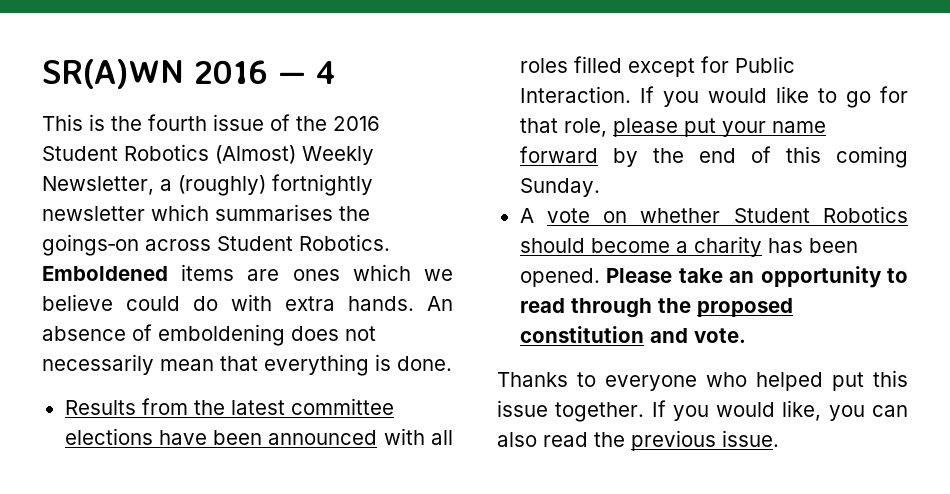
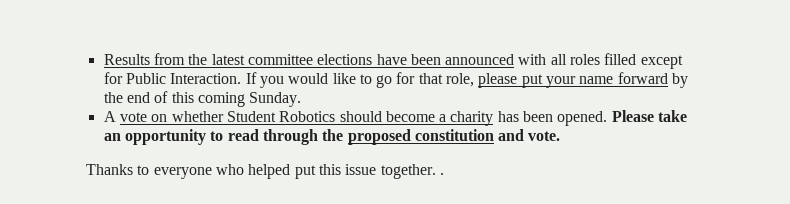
- SR(A)WN 2016 — 4
- This is the fourth issue of the 2016 Student Robotics (Almost) Weekly Newsletter, a (roughly) fortnightly newsletter which summarises the goings‐on across Student Robotics. Emboldened items are ones which we believe could do with extra hands. An absence of emboldening does not necessarily mean that everything is done.
- Thanks to everyone who helped put this issue together. If you would like, you can also read the previous issue.
+ Thanks to everyone who helped put this issue together. .

